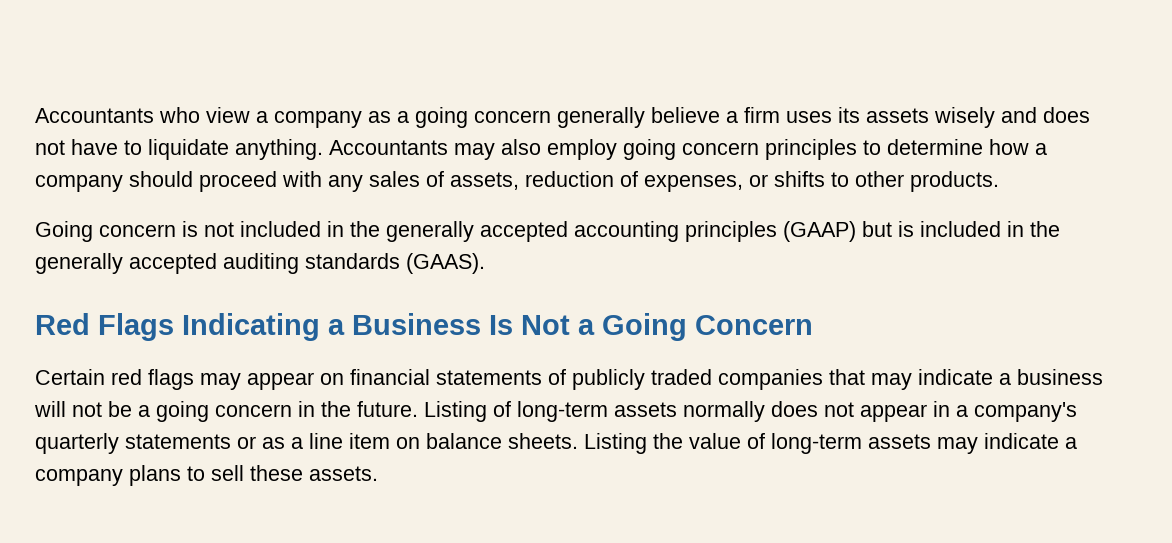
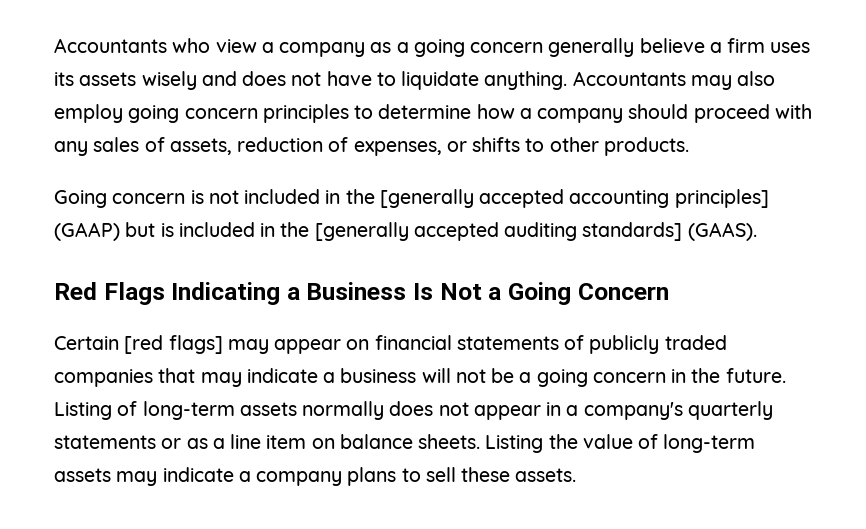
- Going concern is not included in the generally accepted accounting principles (GAAP) but is included in the generally accepted auditing standards (GAAS).
+ Going concern is not included in the [generally accepted accounting principles] (GAAP) but is included in the [generally accepted auditing standards] (GAAS).
- Certain red flags may appear on financial statements of publicly traded companies that may indicate a business will not be a going concern in the future.
+ Certain [red flags] may appear on financial statements of publicly traded companies that may indicate a business will not be a going concern in the future.

